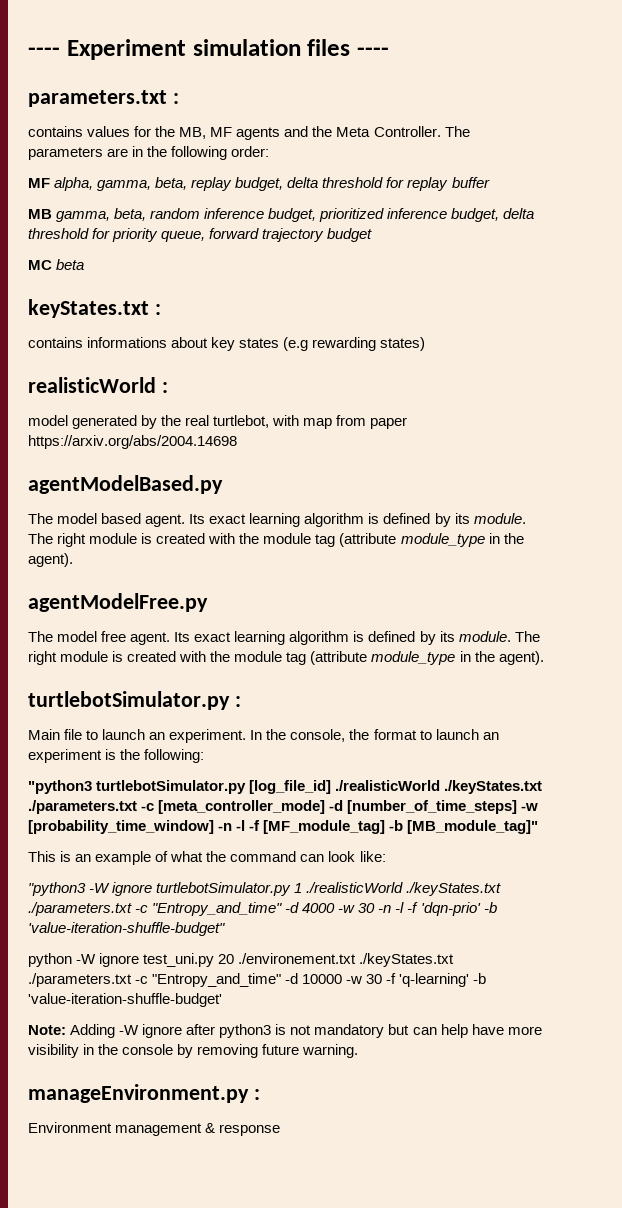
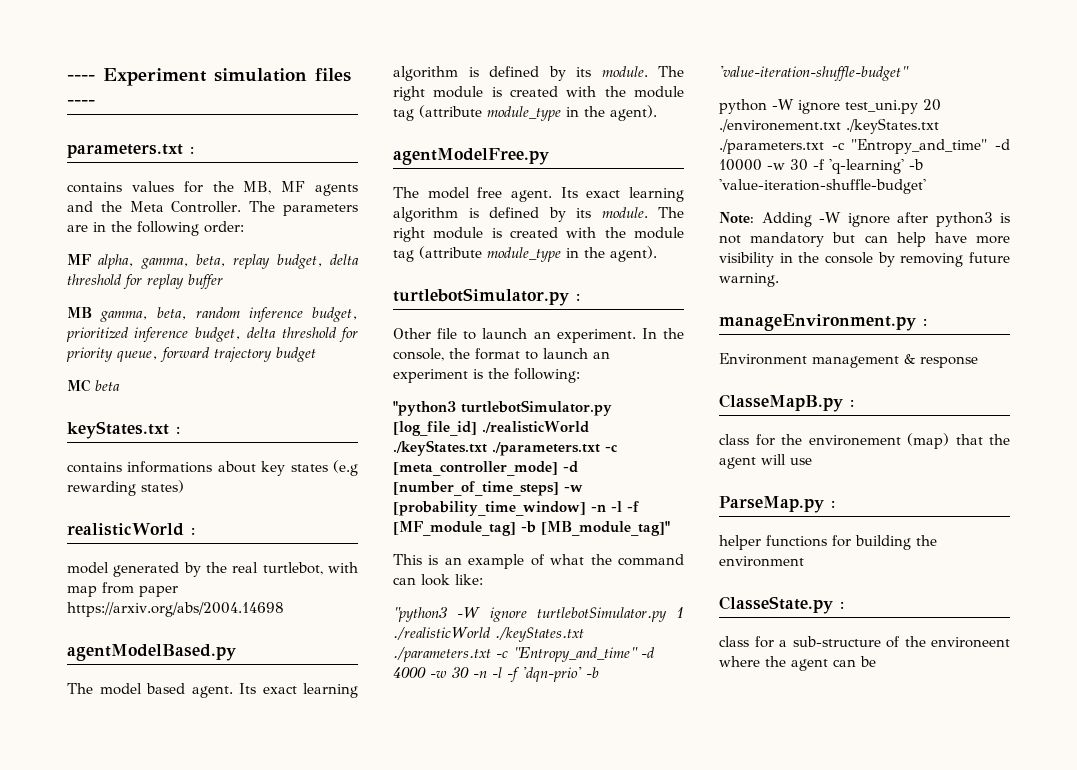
- Main file to launch an experiment.
+ Other file to launch an experiment.
+ ClasseMapB.py :
+ class for the environement (map) that the agent will use
+ ParseMap.py :
+ helper functions for building the environment
+ ClasseState.py :
+ class for a sub-structure of the environeent where the agent can be

